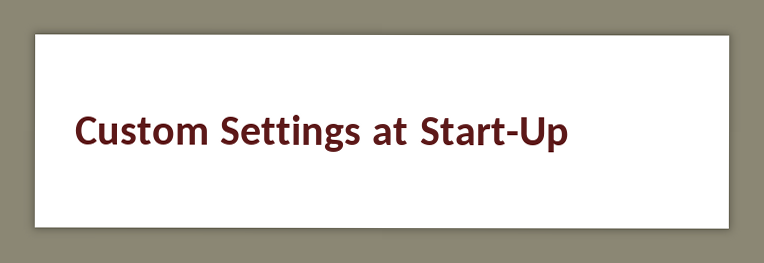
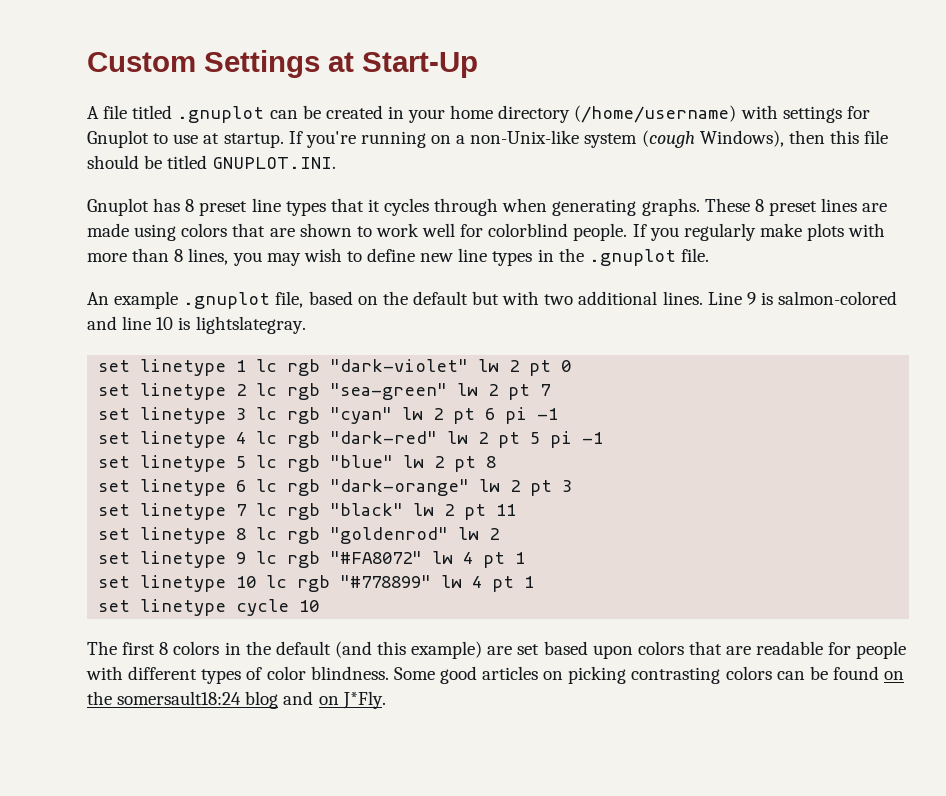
+ A file titled .gnuplot can be created in your home directory (/home/username) with settings for Gnuplot to use at startup. If you're running on a non-Unix-like system (cough Windows), then this file should be titled GNUPLOT.INI.
+ Gnuplot has 8 preset line types that it cycles through when generating graphs. These 8 preset lines are made using colors that are shown to work well for colorblind people. If you regularly make plots with more than 8 lines, you may wish to define new line types in the .gnuplot file.
+ An example .gnuplot file, based on the default but with two additional lines. Line 9 is salmon-colored and line 10 is lightslategray.
+ set linetype 1 lc rgb "dark-violet" lw 2 pt 0
+ set linetype 2 lc rgb "sea-green" lw 2 pt 7
+ set linetype 3 lc rgb "cyan" lw 2 pt 6 pi -1
+ set linetype 4 lc rgb "dark-red" lw 2 pt 5 pi -1
+ set linetype 5 lc rgb "blue" lw 2 pt 8
+ set linetype 6 lc rgb "dark-orange" lw 2 pt 3
+ set linetype 7 lc rgb "black" lw 2 pt 11
+ set linetype 8 lc rgb "goldenrod" lw 2
+ set linetype 9 lc rgb "#FA8072" lw 4 pt 1
+ set linetype 10 lc rgb "#778899" lw 4 pt 1
+ set linetype cycle 10
+ The first 8 colors in the default (and this example) are set based upon colors that are readable for people with different types of color blindness. Some good articles on picking contrasting colors can be found on the somersault18:24 blog and on J*Fly.

